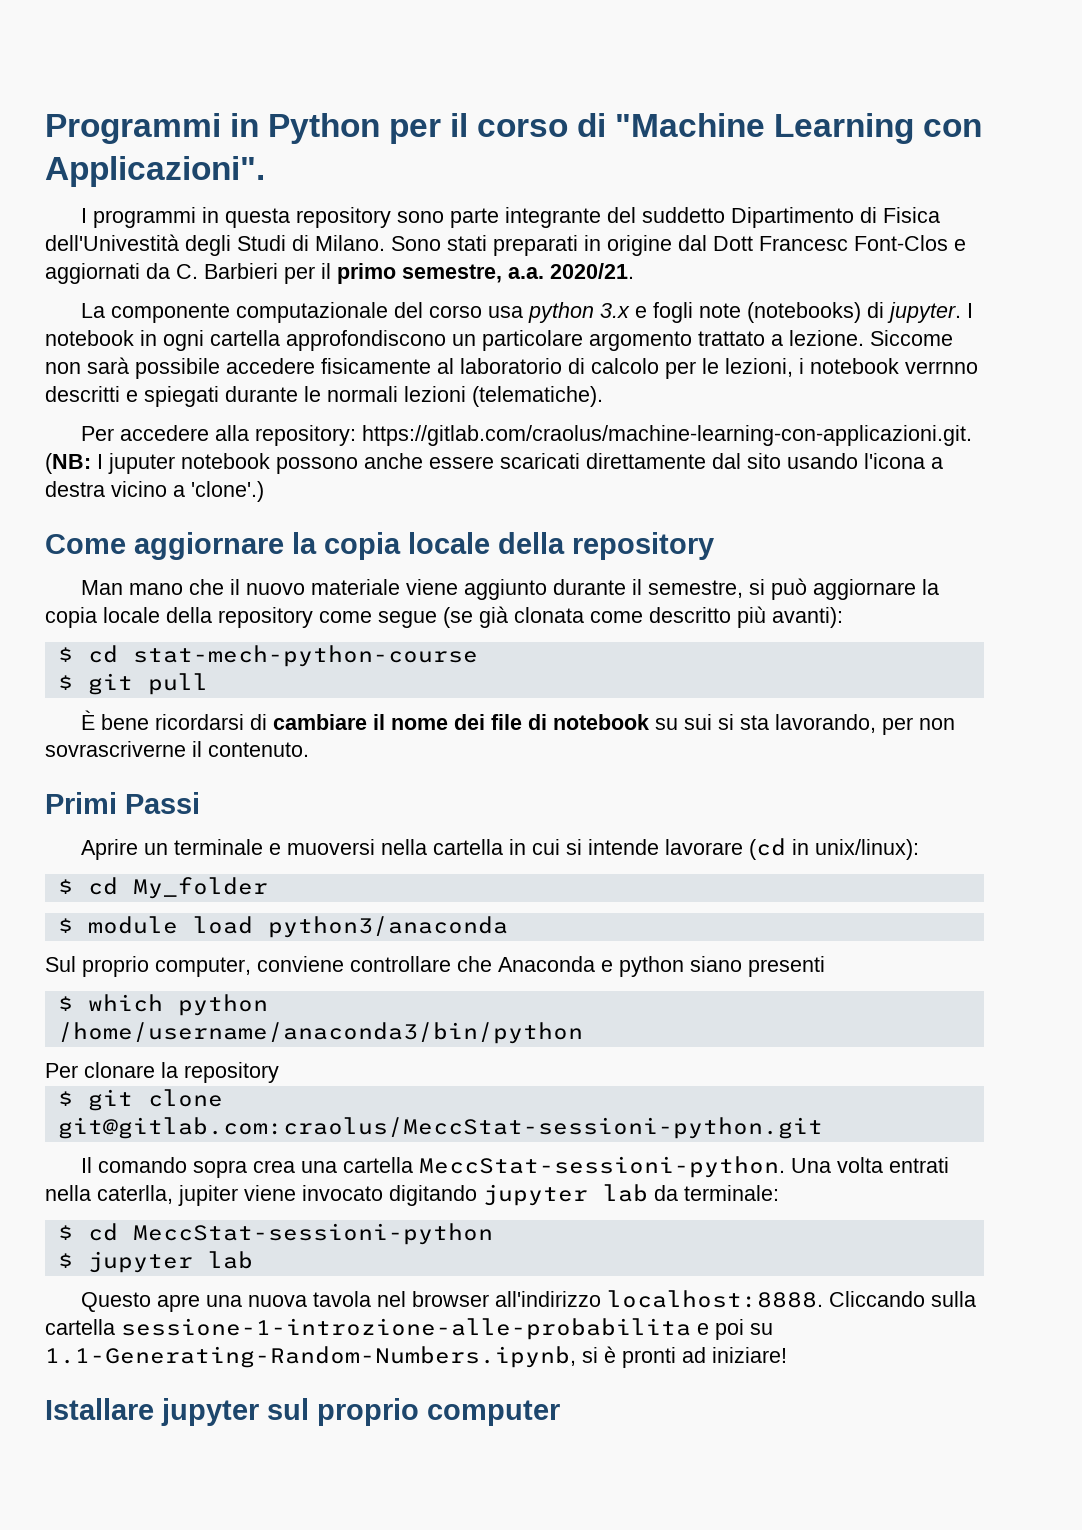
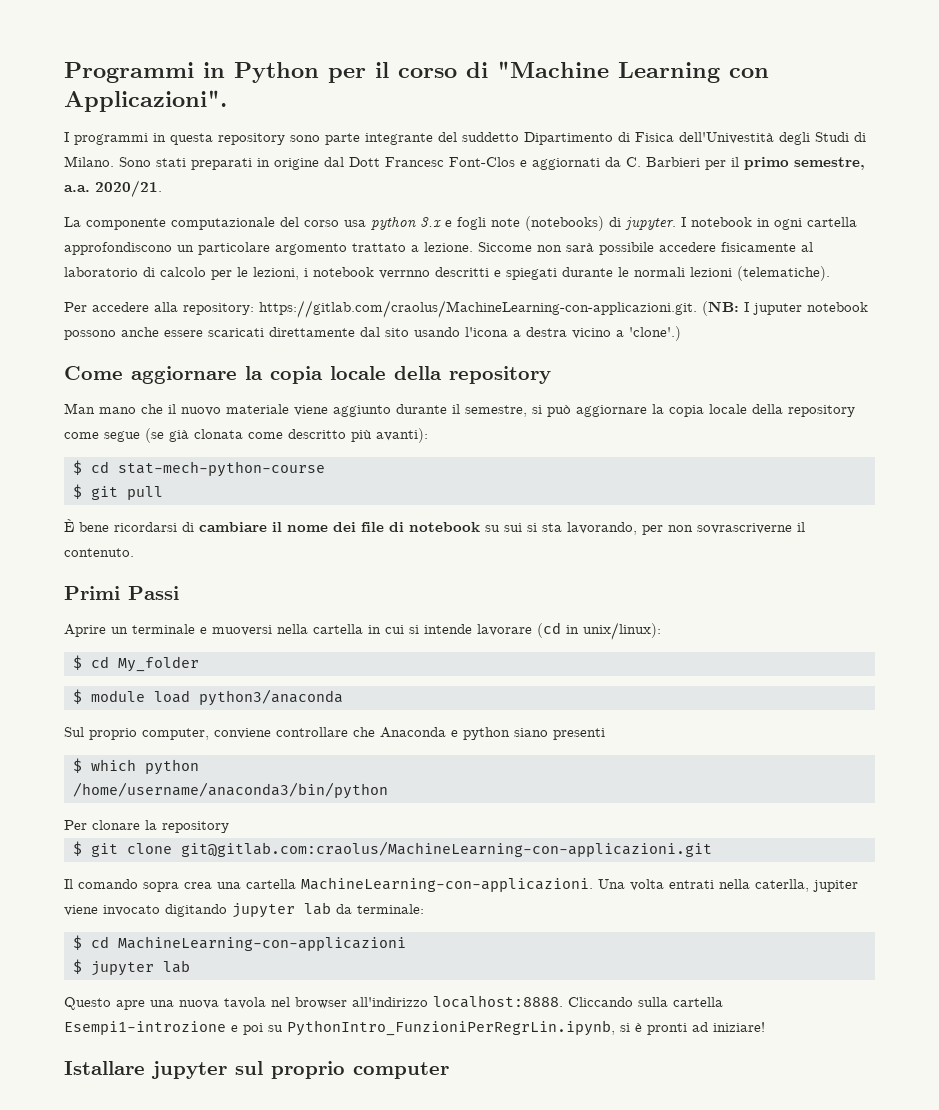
- Per accedere alla repository: https://gitlab.com/craolus/machine-learning-con-applicazioni.git. (NB: I juputer notebook possono anche essere scaricati direttamente dal sito usando l'icona a destra vicino a 'clone'.)
+ Per accedere alla repository: https://gitlab.com/craolus/MachineLearning-con-applicazioni.git. (NB: I juputer notebook possono anche essere scaricati direttamente dal sito usando l'icona a destra vicino a 'clone'.)
- $ git clone git@gitlab.com:craolus/MeccStat-sessioni-python.git
+ $ git clone git@gitlab.com:craolus/MachineLearning-con-applicazioni.git
- Il comando sopra crea una cartella MeccStat-sessioni-python.
+ Il comando sopra crea una cartella MachineLearning-con-applicazioni.
- $ cd MeccStat-sessioni-python
+ $ cd MachineLearning-con-applicazioni
- Cliccando sulla cartella sessione-1-introzione-alle-probabilita e poi su 1.1-Generating-Random-Numbers.ipynb, si è pronti ad iniziare!
+ Cliccando sulla cartella Esempi1-introzione e poi su PythonIntro_FunzioniPerRegrLin.ipynb, si è pronti ad iniziare!

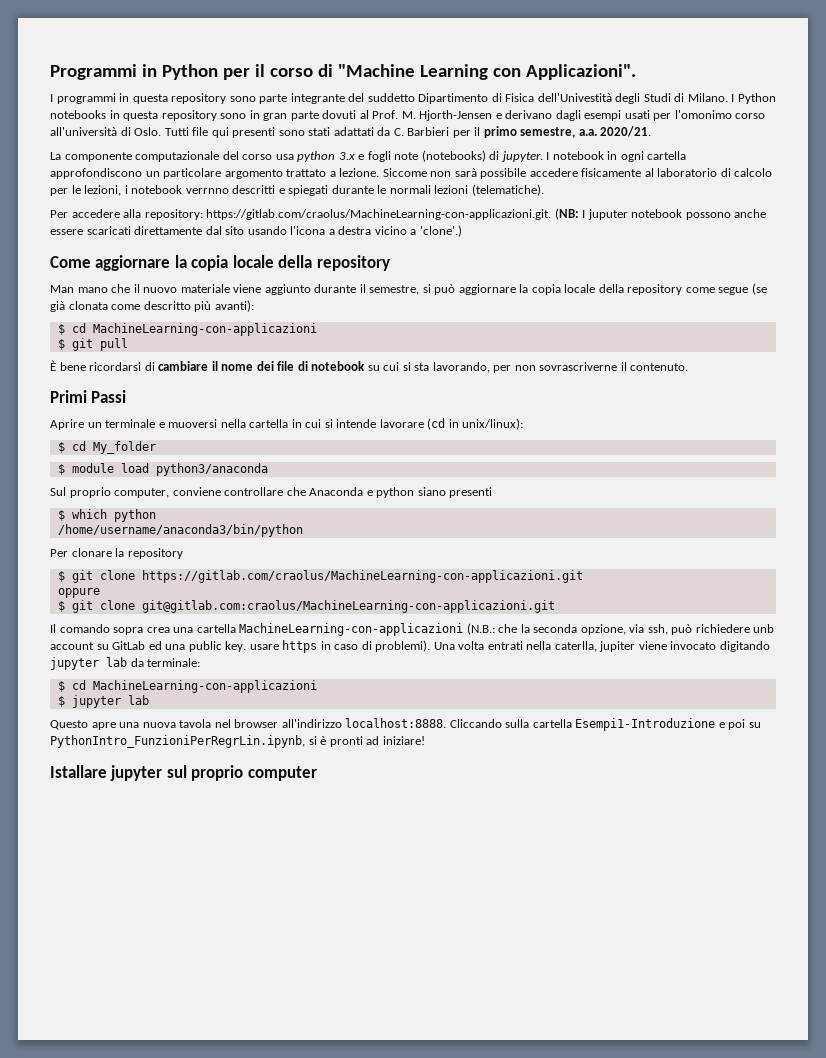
- Sono stati preparati in origine dal Dott Francesc Font-Clos e aggiornati da C. Barbieri per il primo semestre, a.a. 2020/21.
+ I Python notebooks in questa repository sono in gran parte dovuti al Prof. M. Hjorth-Jensen e derivano dagli esempi usati per l'omonimo corso all'università di Oslo. Tutti file qui presenti sono stati adattati da C. Barbieri per il primo semestre, a.a. 2020/21.
  Man mano che il nuovo materiale viene aggiunto durante il semestre, si può aggiornare la copia locale della repository come segue (se già clonata come descritto più avanti):
- $ cd stat-mech-python-course
+ $ cd MachineLearning-con-applicazioni
- È bene ricordarsi di cambiare il nome dei file di notebook su sui si sta lavorando, per non sovrascriverne il contenuto.
+ È bene ricordarsi di cambiare il nome dei file di notebook su cui si sta lavorando, per non sovrascriverne il contenuto.
+ $ git clone https://gitlab.com/craolus/MachineLearning-con-applicazioni.git
+ oppure
- Il comando sopra crea una cartella MachineLearning-con-applicazioni.
+ Il comando sopra crea una cartella MachineLearning-con-applicazioni (N.B.: che la seconda opzione, via ssh, può richiedere unb account su GitLab ed una public key. usare https in caso di problemi).
- Cliccando sulla cartella Esempi1-introzione e poi su PythonIntro_FunzioniPerRegrLin.ipynb, si è pronti ad iniziare!
+ Cliccando sulla cartella Esempi1-Introduzione e poi su PythonIntro_FunzioniPerRegrLin.ipynb, si è pronti ad iniziare!

